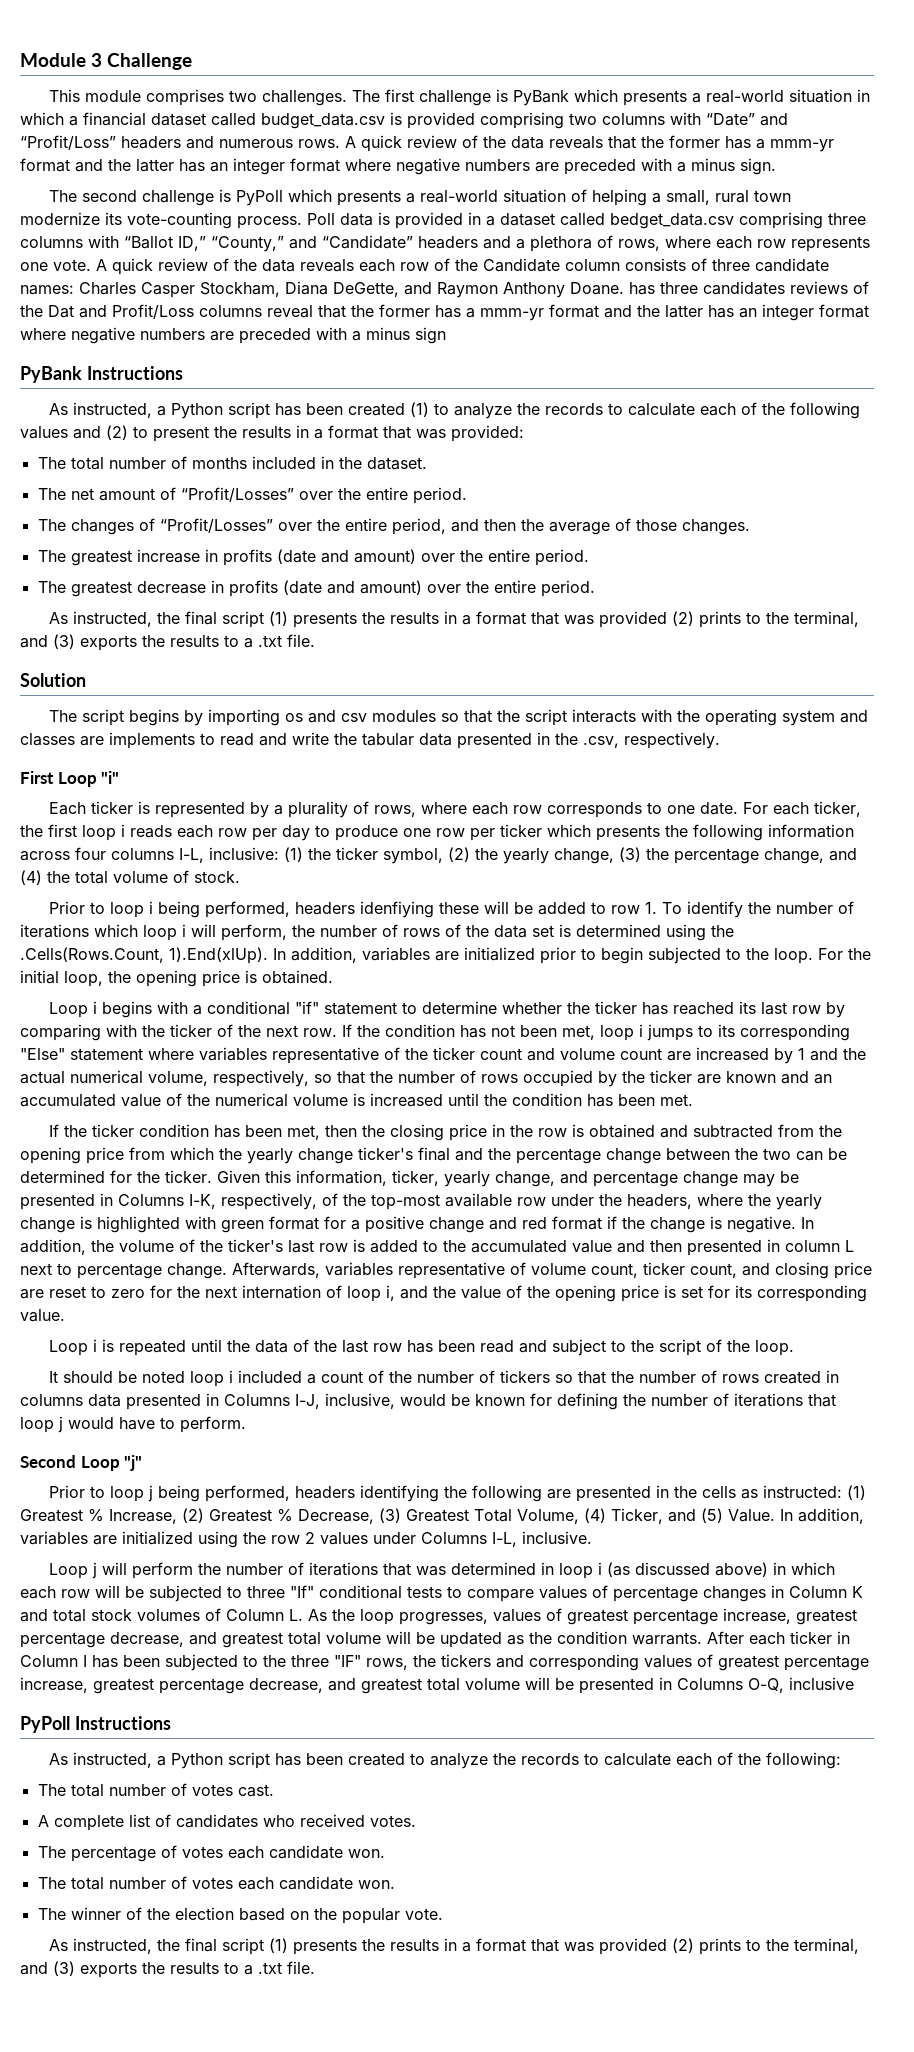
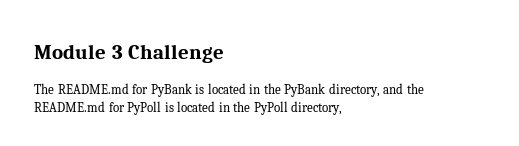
- This module comprises two challenges. The first challenge is PyBank which presents a real-world situation in which a financial dataset called budget_data.csv is provided comprising two columns with “Date” and “Profit/Loss” headers and numerous rows. A quick review of the data reveals that the former has a mmm-yr format and the latter has an integer format where negative numbers are preceded with a minus sign.
- The second challenge is PyPoll which presents a real-world situation of helping a small, rural town modernize its vote-counting process. Poll data is provided in a dataset called bedget_data.csv comprising three columns with “Ballot ID,” “County,” and “Candidate” headers and a plethora of rows, where each row represents one vote. A quick review of the data reveals each row of the Candidate column consists of three candidate names: Charles Casper Stockham, Diana DeGette, and Raymon Anthony Doane. has three candidates reviews of the Dat and Profit/Loss columns reveal that the former has a mmm-yr format and the latter has an integer format where negative numbers are preceded with a minus sign
- PyBank Instructions
- As instructed, a Python script has been created (1) to analyze the records to calculate each of the following values and (2) to present the results in a format that was provided:
- The total number of months included in the dataset.
- The net amount of “Profit/Losses” over the entire period.
- The changes of “Profit/Losses” over the entire period, and then the average of those changes.
- The greatest increase in profits (date and amount) over the entire period.
- The greatest decrease in profits (date and amount) over the entire period.
- As instructed, the final script (1) presents the results in a format that was provided (2) prints to the terminal, and (3) exports the results to a .txt file.
- Solution
- The script begins by importing os and csv modules so that the script interacts with the operating system and classes are implements to read and write the tabular data presented in the .csv, respectively.
- First Loop "i"
- Each ticker is represented by a plurality of rows, where each row corresponds to one date. For each ticker, the first loop i reads each row per day to produce one row per ticker which presents the following information across four columns I-L, inclusive: (1) the ticker symbol, (2) the yearly change, (3) the percentage change, and (4) the total volume of stock.
- Prior to loop i being performed, headers idenfiying these will be added to row 1. To identify the number of iterations which loop i will perform, the number of rows of the data set is determined using the .Cells(Rows.Count, 1).End(xlUp). In addition, variables are initialized prior to begin subjected to the loop. For the initial loop, the opening price is obtained.
- Loop i begins with a conditional "if" statement to determine whether the ticker has reached its last row by comparing with the ticker of the next row. If the condition has not been met, loop i jumps to its corresponding "Else" statement where variables representative of the ticker count and volume count are increased by 1 and the actual numerical volume, respectively, so that the number of rows occupied by the ticker are known and an accumulated value of the numerical volume is increased until the condition has been met.
- If the ticker condition has been met, then the closing price in the row is obtained and subtracted from the opening price from which the yearly change ticker's final and the percentage change between the two can be determined for the ticker. Given this information, ticker, yearly change, and percentage change may be presented in Columns I-K, respectively, of the top-most available row under the headers, where the yearly change is highlighted with green format for a positive change and red format if the change is negative. In addition, the volume of the ticker's last row is added to the accumulated value and then presented in column L next to percentage change. Afterwards, variables representative of volume count, ticker count, and closing price are reset to zero for the next internation of loop i, and the value of the opening price is set for its corresponding value.
- Loop i is repeated until the data of the last row has been read and subject to the script of the loop.
- It should be noted loop i included a count of the number of tickers so that the number of rows created in columns data presented in Columns I-J, inclusive, would be known for defining the number of iterations that loop j would have to perform.
- Second Loop "j"
- Prior to loop j being performed, headers identifying the following are presented in the cells as instructed: (1) Greatest % Increase, (2) Greatest % Decrease, (3) Greatest Total Volume, (4) Ticker, and (5) Value. In addition, variables are initialized using the row 2 values under Columns I-L, inclusive.
- Loop j will perform the number of iterations that was determined in loop i (as discussed above) in which each row will be subjected to three "If" conditional tests to compare values of percentage changes in Column K and total stock volumes of Column L. As the loop progresses, values of greatest percentage increase, greatest percentage decrease, and greatest total volume will be updated as the condition warrants. After each ticker in Column I has been subjected to the three "IF" rows, the tickers and corresponding values of greatest percentage increase, greatest percentage decrease, and greatest total volume will be presented in Columns O-Q, inclusive
- PyPoll Instructions
- As instructed, a Python script has been created to analyze the records to calculate each of the following:
- The total number of votes cast.
- A complete list of candidates who received votes.
- The percentage of votes each candidate won.
- The total number of votes each candidate won.
- The winner of the election based on the popular vote.
- As instructed, the final script (1) presents the results in a format that was provided (2) prints to the terminal, and (3) exports the results to a .txt file.
+ The README.md for PyBank is located in the PyBank directory, and the README.md for PyPoll is located in the PyPoll directory,

